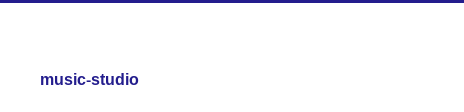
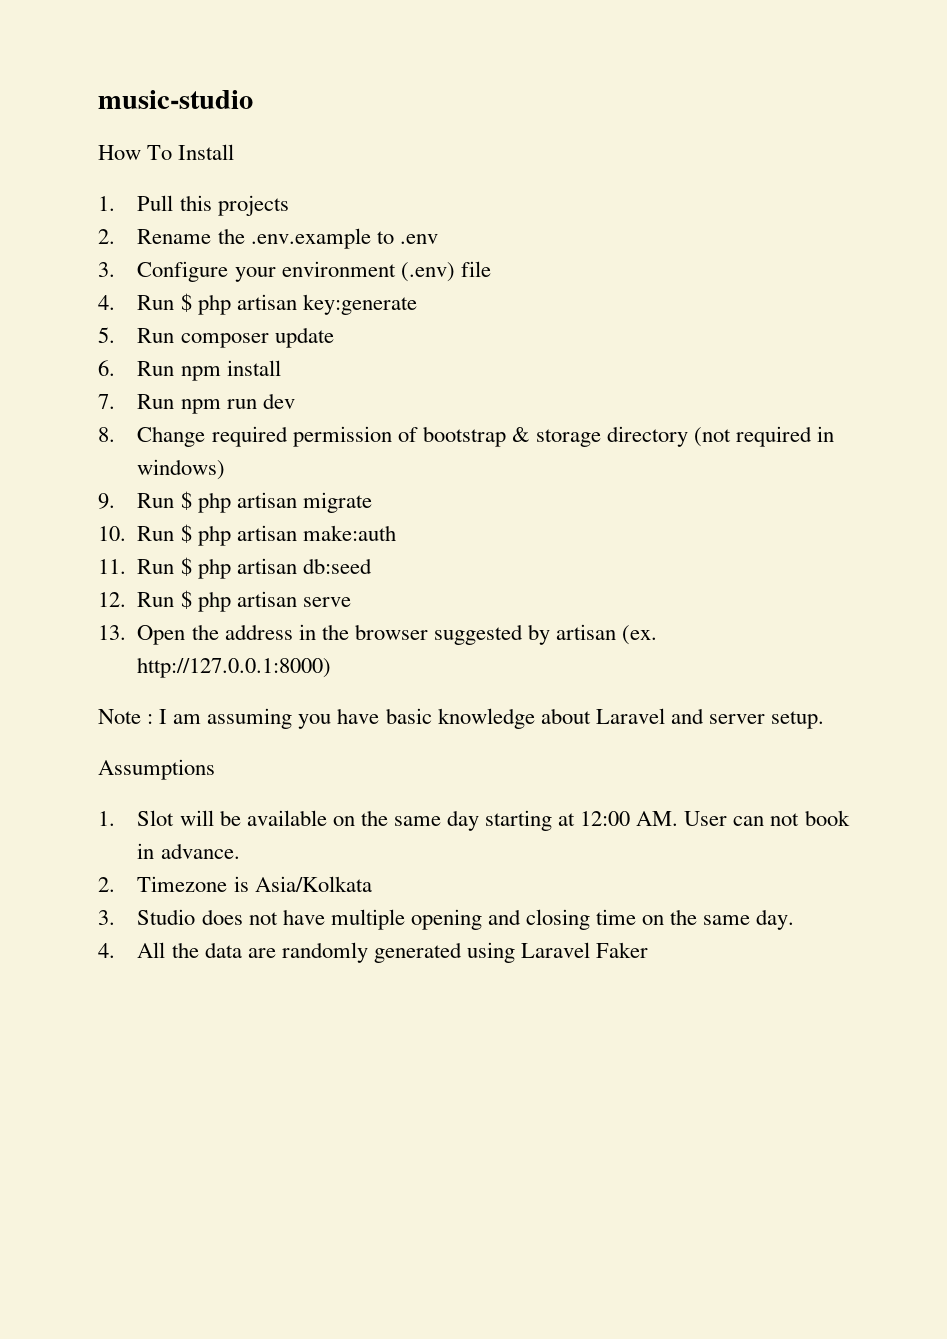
+ How To Install
+ 1. Pull this projects
+ 2. Rename the .env.example to .env
+ 3. Configure your environment (.env) file
+ 4. Run $ php artisan key:generate
+ 5. Run composer update
+ 6. Run npm install
+ 7. Run npm run dev
+ 8. Change required permission of bootstrap & storage directory (not required in windows)
+ 9. Run $ php artisan migrate
+ 10. Run $ php artisan make:auth
+ 11. Run $ php artisan db:seed
+ 12. Run $ php artisan serve
+ 13. Open the address in the browser suggested by artisan (ex. http://127.0.0.1:8000)
+ Note : I am assuming you have basic knowledge about Laravel and server setup.
+ Assumptions
+ 1. Slot will be available on the same day starting at 12:00 AM. User can not book in advance.
+ 2. Timezone is Asia/Kolkata
+ 3. Studio does not have multiple opening and closing time on the same day.
+ 4. All the data are randomly generated using Laravel Faker

